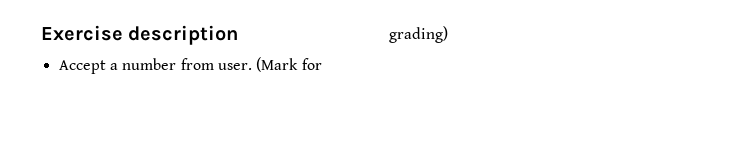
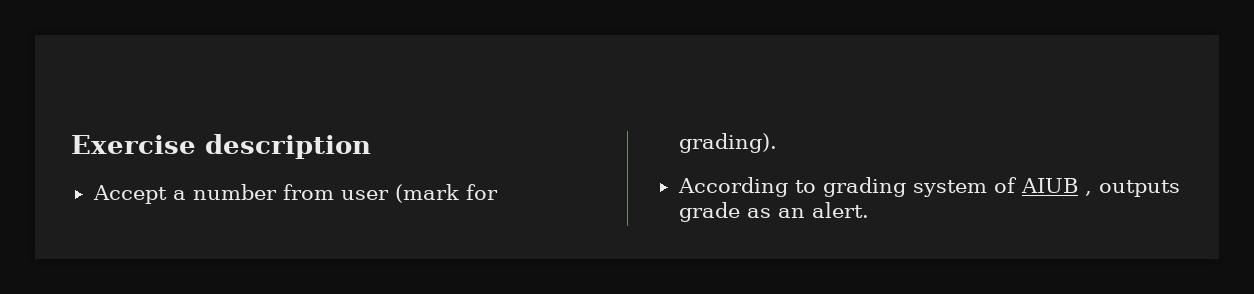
- Accept a number from user. (Mark for grading)
+ Accept a number from user (mark for grading).
+ According to grading system of AIUB , outputs grade as an alert.

